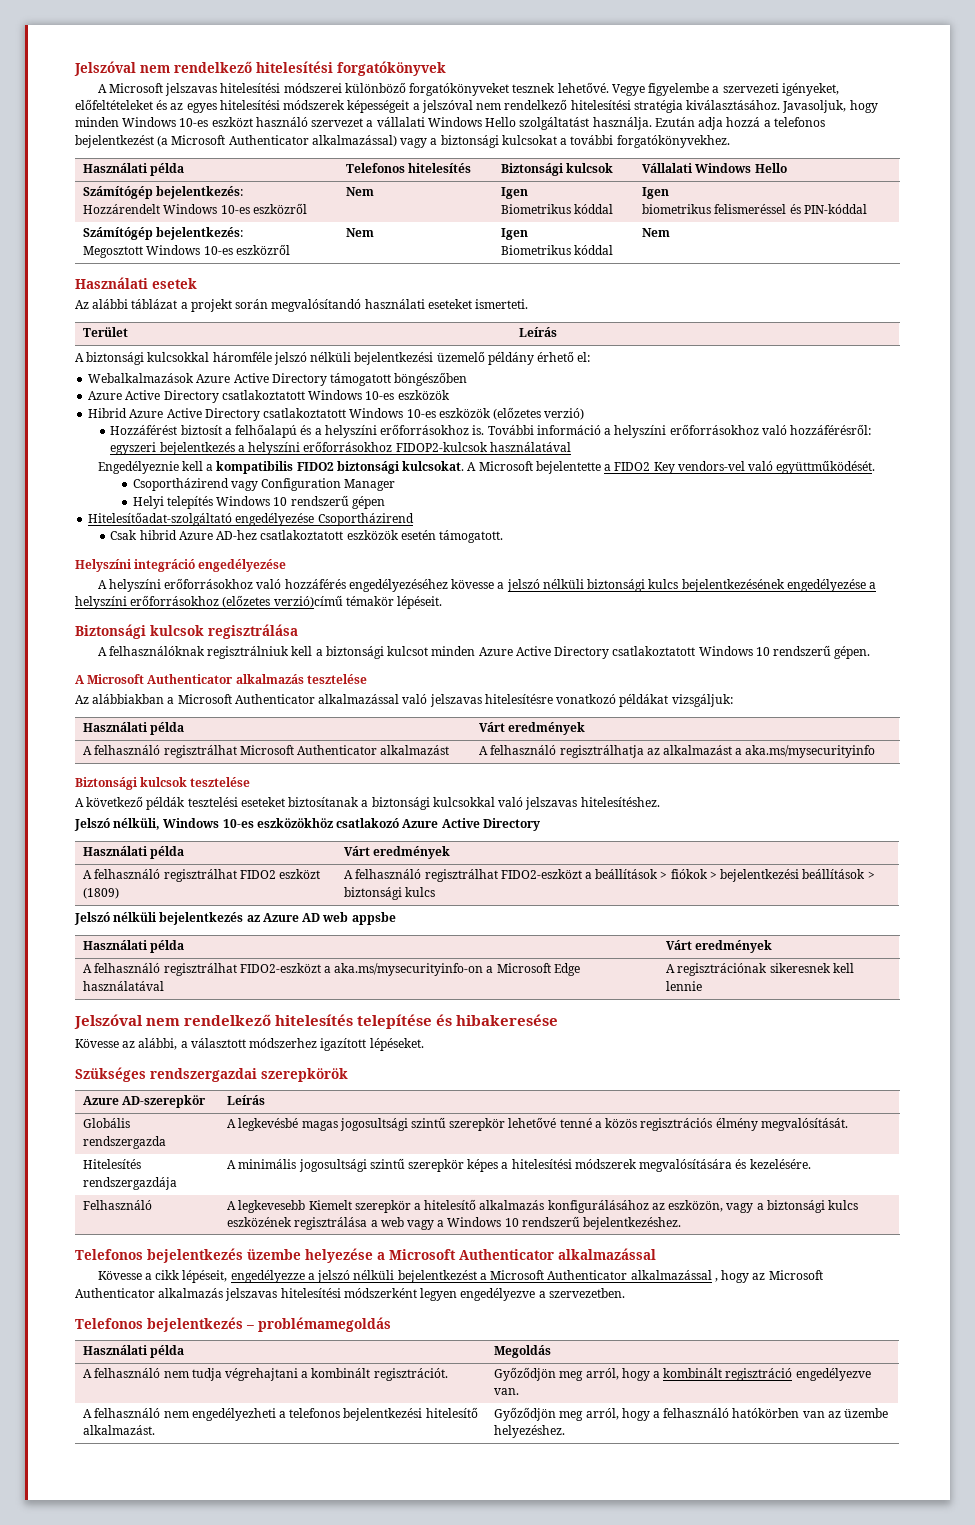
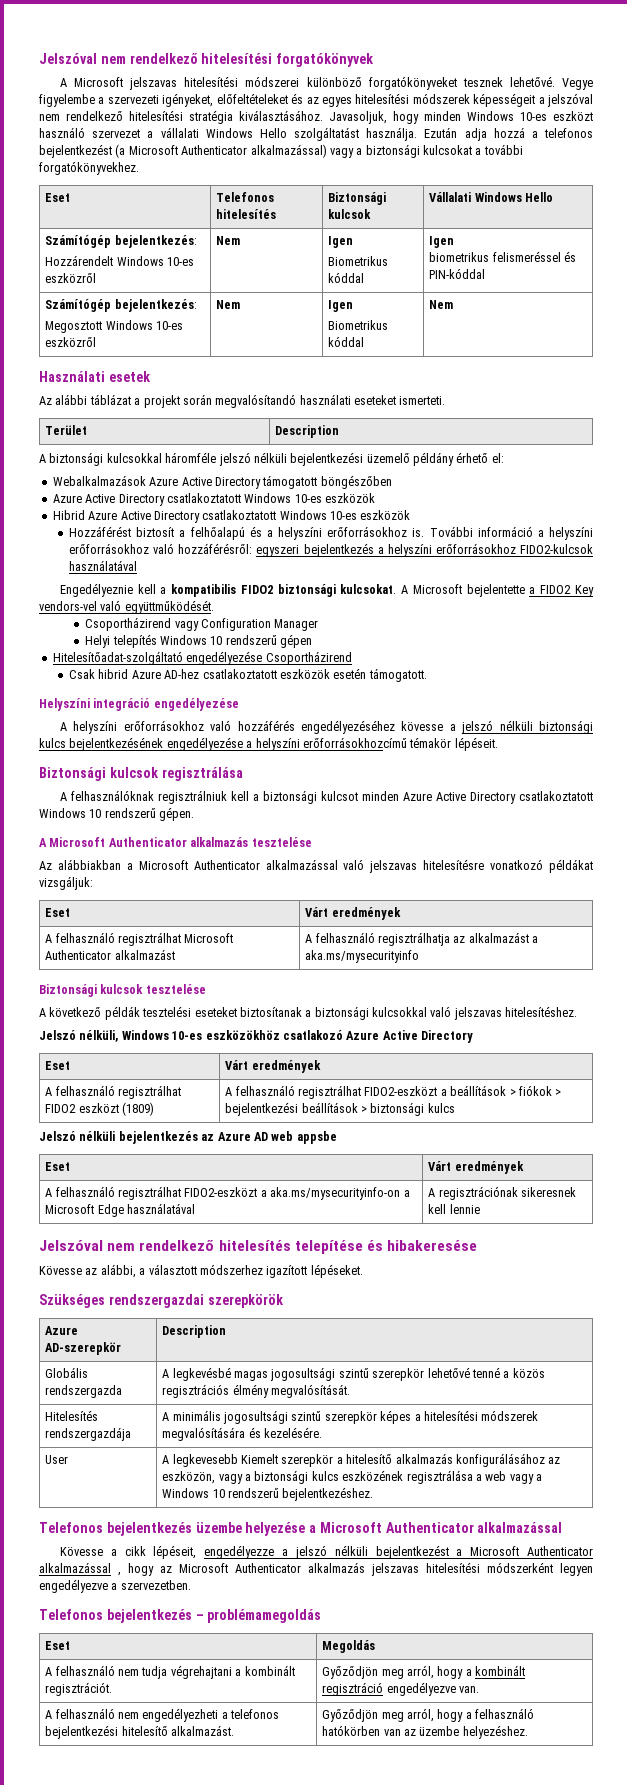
- Használati példa | Telefonos hitelesítés | Biztonsági kulcsok | Vállalati Windows Hello
+ Eset | Telefonos hitelesítés | Biztonsági kulcsok | Vállalati Windows Hello
- Terület | Leírás
+ Terület | Description
- Hibrid Azure Active Directory csatlakoztatott Windows 10-es eszközök (előzetes verzió)
+ Hibrid Azure Active Directory csatlakoztatott Windows 10-es eszközök
- További információ a helyszíni erőforrásokhoz való hozzáférésről: egyszeri bejelentkezés a helyszíni erőforrásokhoz FIDOP2-kulcsok használatával
+ További információ a helyszíni erőforrásokhoz való hozzáférésről: egyszeri bejelentkezés a helyszíni erőforrásokhoz FIDO2-kulcsok használatával
- A helyszíni erőforrásokhoz való hozzáférés engedélyezéséhez kövesse a jelszó nélküli biztonsági kulcs bejelentkezésének engedélyezése a helyszíni erőforrásokhoz (előzetes verzió)című témakör lépéseit.
+ A helyszíni erőforrásokhoz való hozzáférés engedélyezéséhez kövesse a jelszó nélküli biztonsági kulcs bejelentkezésének engedélyezése a helyszíni erőforrásokhozcímű témakör lépéseit.
  Az alábbiakban a Microsoft Authenticator alkalmazással való jelszavas hitelesítésre vonatkozó példákat vizsgáljuk:
- Használati példa | Várt eredmények
+ Eset | Várt eredmények
  Jelszó nélküli, Windows 10-es eszközökhöz csatlakozó Azure Active Directory
- Használati példa | Várt eredmények
+ Eset | Várt eredmények
  Jelszó nélküli bejelentkezés az Azure AD web appsbe
- Használati példa | Várt eredmények
+ Eset | Várt eredmények
- Azure AD-szerepkör | Leírás
+ Azure AD-szerepkör | Description
- Felhasználó | A legkevesebb Kiemelt szerepkör a hitelesítő alkalmazás konfigurálásához az eszközön, vagy a biztonsági kulcs eszközének regisztrálása a web vagy a Windows 10 rendszerű bejelentkezéshez.
+ User | A legkevesebb Kiemelt szerepkör a hitelesítő alkalmazás konfigurálásához az eszközön, vagy a biztonsági kulcs eszközének regisztrálása a web vagy a Windows 10 rendszerű bejelentkezéshez.
- Használati példa | Megoldás
+ Eset | Megoldás

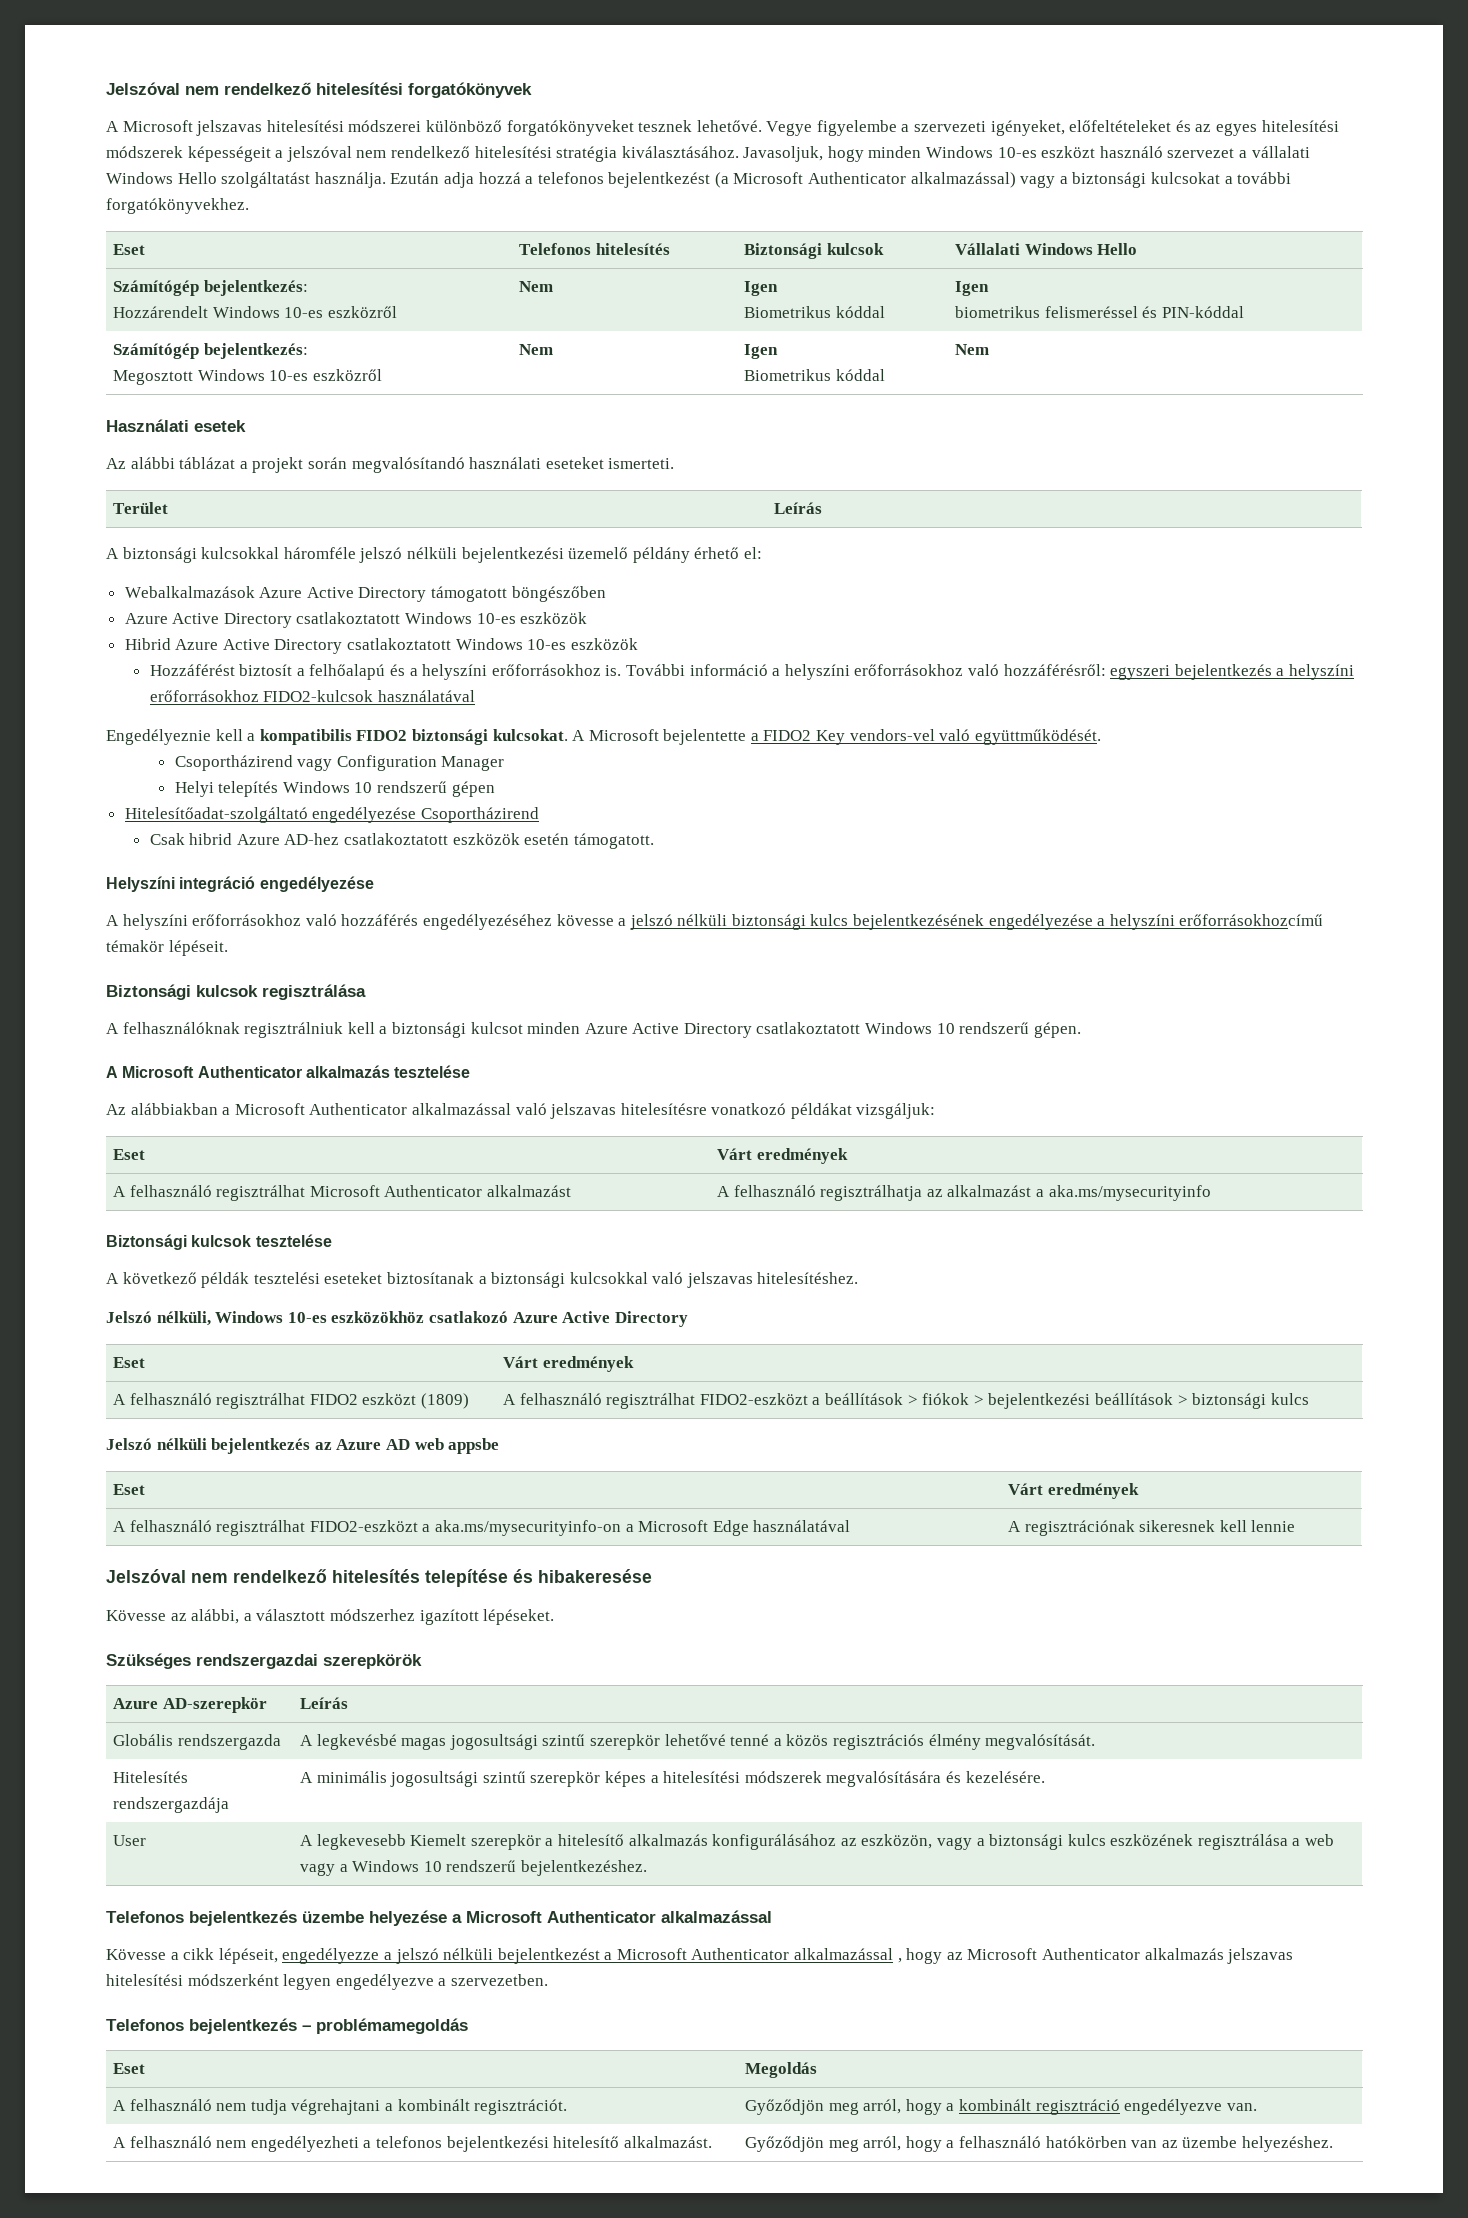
- Terület | Description
+ Terület | Leírás
- Azure AD-szerepkör | Description
+ Azure AD-szerepkör | Leírás

